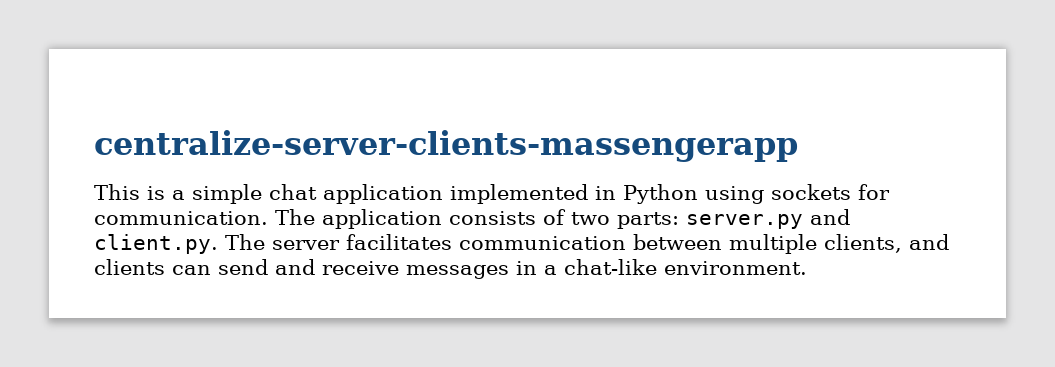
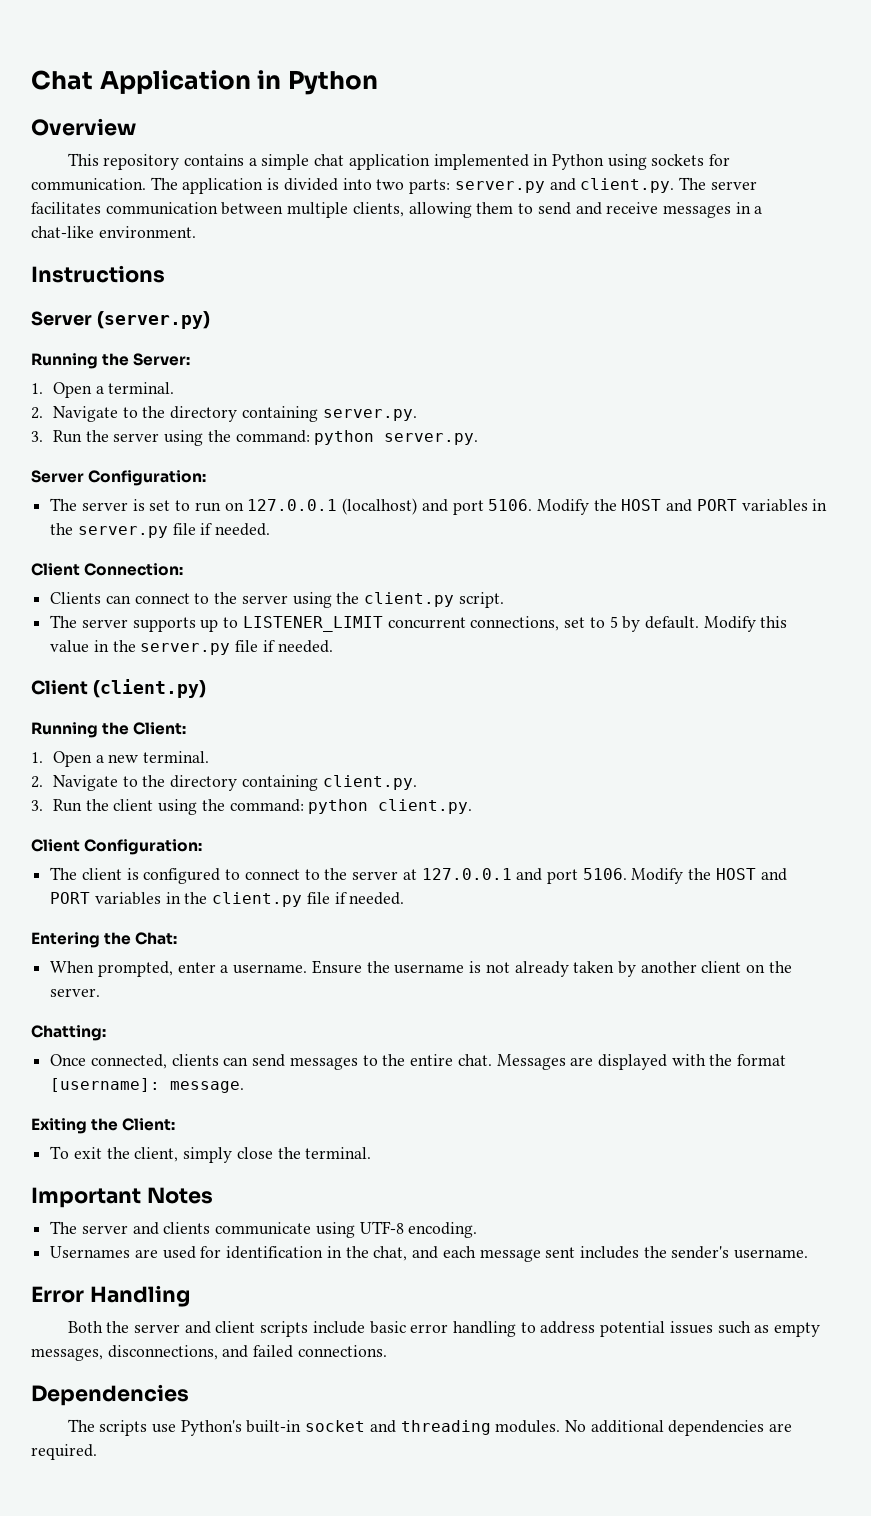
- centralize-server-clients-massengerapp
+ Chat Application in Python
+ Overview
- This is a simple chat application implemented in Python using sockets for communication.
+ This repository contains a simple chat application implemented in Python using sockets for communication.
- The application consists of two parts: server.py and client.py. The server facilitates communication between multiple clients, and clients can send and receive messages in a chat-like environment.
+ The application is divided into two parts: server.py and client.py. The server facilitates communication between multiple clients, allowing them to send and receive messages in a chat-like environment.
+ Instructions
+ Server (server.py)
+ Running the Server:
+ 1. Open a terminal.
+ 2. Navigate to the directory containing server.py.
+ 3. Run the server using the command: python server.py.
+ Server Configuration:
+ The server is set to run on 127.0.0.1 (localhost) and port 5106. Modify the HOST and PORT variables in the server.py file if needed.
+ Client Connection:
+ Clients can connect to the server using the client.py script.
+ The server supports up to LISTENER_LIMIT concurrent connections, set to 5 by default. Modify this value in the server.py file if needed.
+ Client (client.py)
+ Running the Client:
+ 1. Open a new terminal.
+ 2. Navigate to the directory containing client.py.
+ 3. Run the client using the command: python client.py.
+ Client Configuration:
+ The client is configured to connect to the server at 127.0.0.1 and port 5106. Modify the HOST and PORT variables in the client.py file if needed.
+ Entering the Chat:
+ When prompted, enter a username. Ensure the username is not already taken by another client on the server.
+ Chatting:
+ Once connected, clients can send messages to the entire chat. Messages are displayed with the format [username]: message.
+ Exiting the Client:
+ To exit the client, simply close the terminal.
+ Important Notes
+ The server and clients communicate using UTF-8 encoding.
+ Usernames are used for identification in the chat, and each message sent includes the sender's username.
+ Error Handling
+ Both the server and client scripts include basic error handling to address potential issues such as empty messages, disconnections, and failed connections.
+ Dependencies
+ The scripts use Python's built-in socket and threading modules. No additional dependencies are required.

